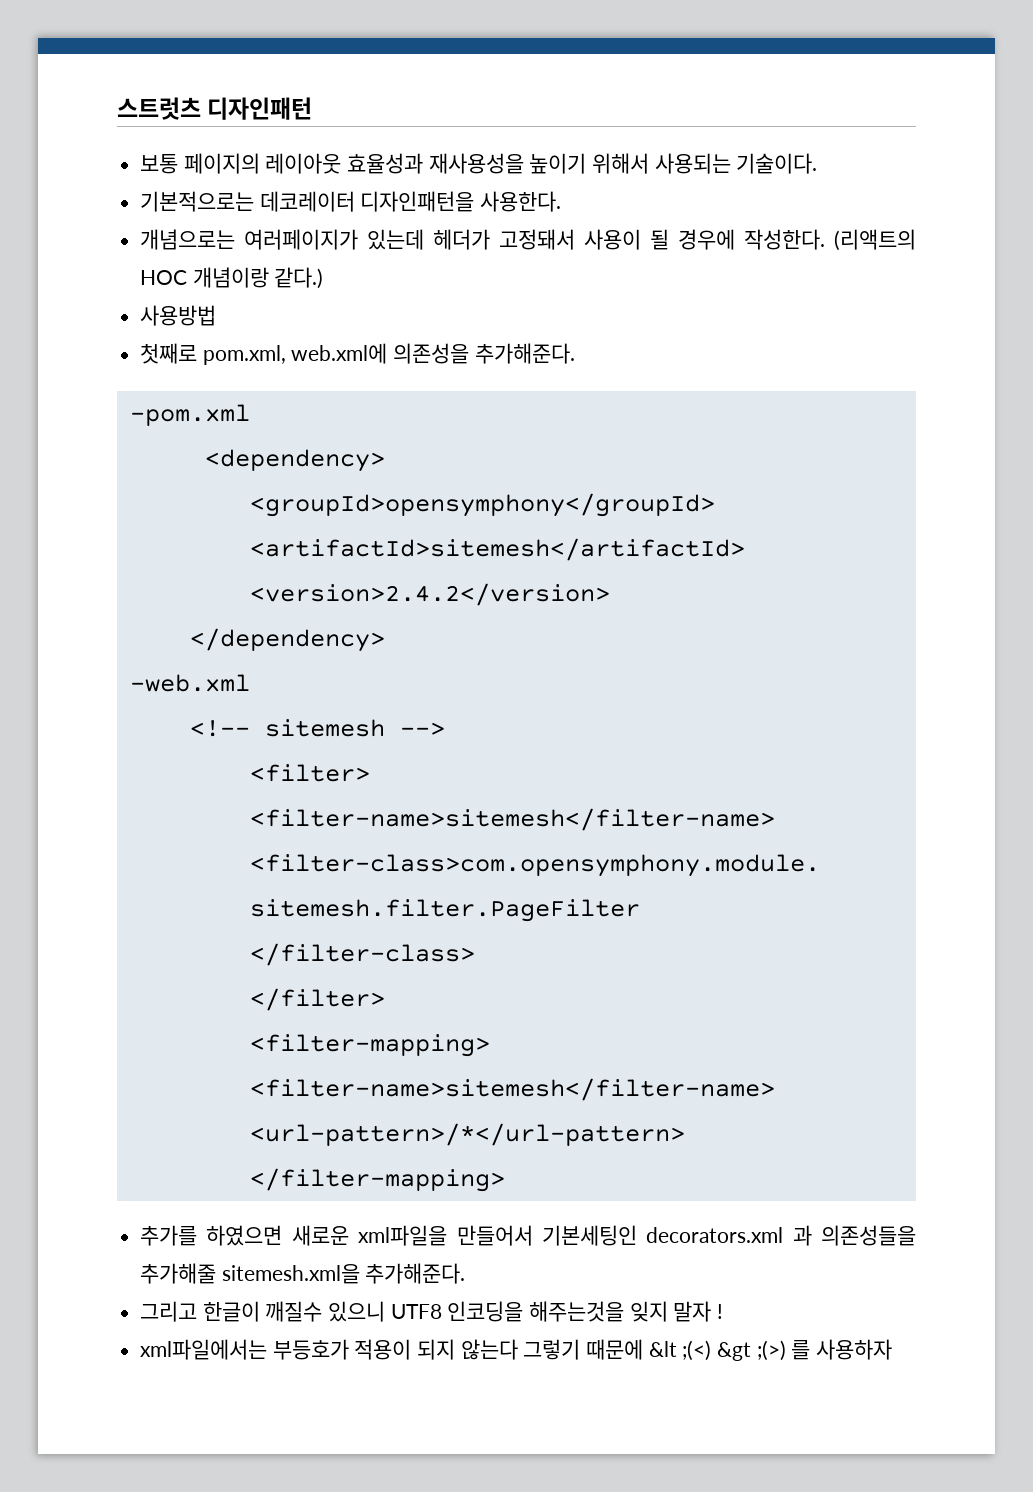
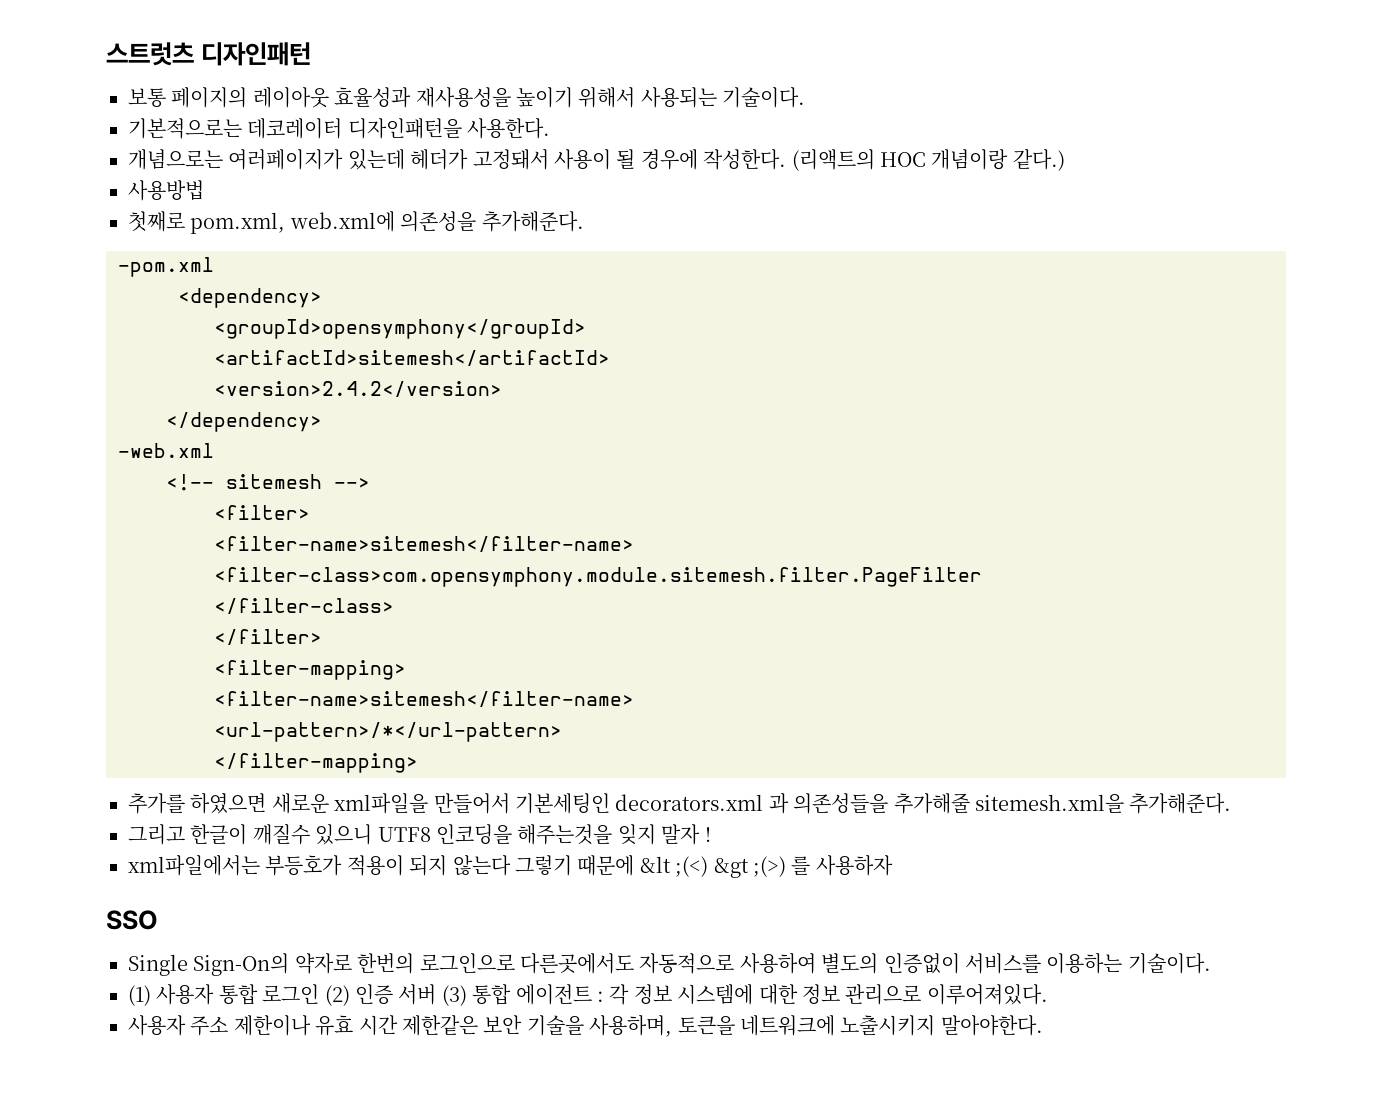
+ SSO
+ Single Sign-On의 약자로 한번의 로그인으로 다른곳에서도 자동적으로 사용하여 별도의 인증없이 서비스를 이용하는 기술이다.
+ (1) 사용자 통합 로그인 (2) 인증 서버 (3) 통합 에이전트 : 각 정보 시스템에 대한 정보 관리으로 이루어져있다.
+ 사용자 주소 제한이나 유효 시간 제한같은 보안 기술을 사용하며, 토큰을 네트워크에 노출시키지 말아야한다.

